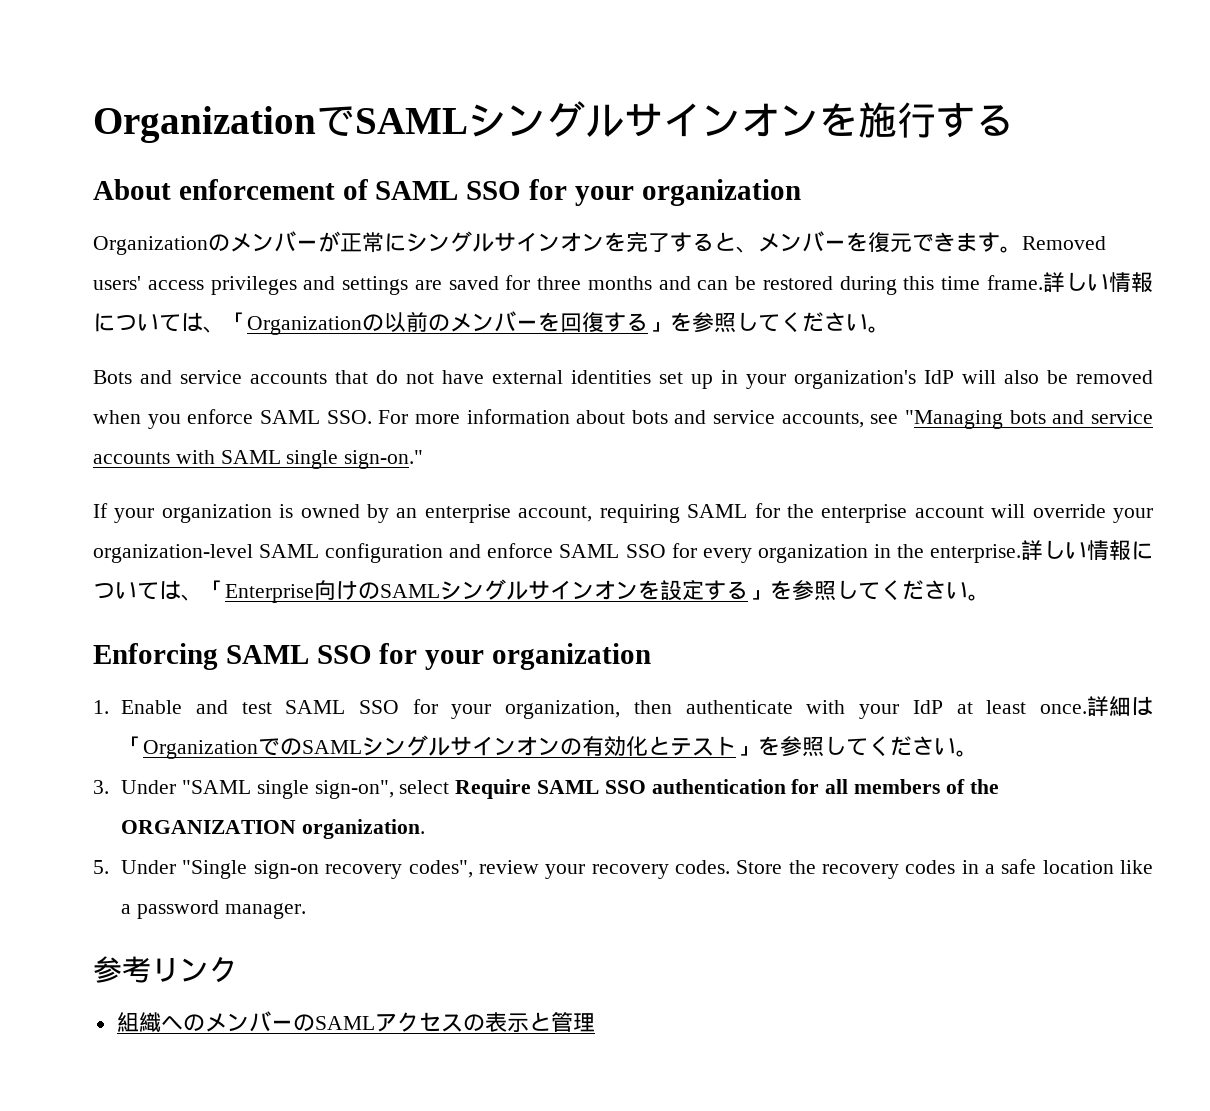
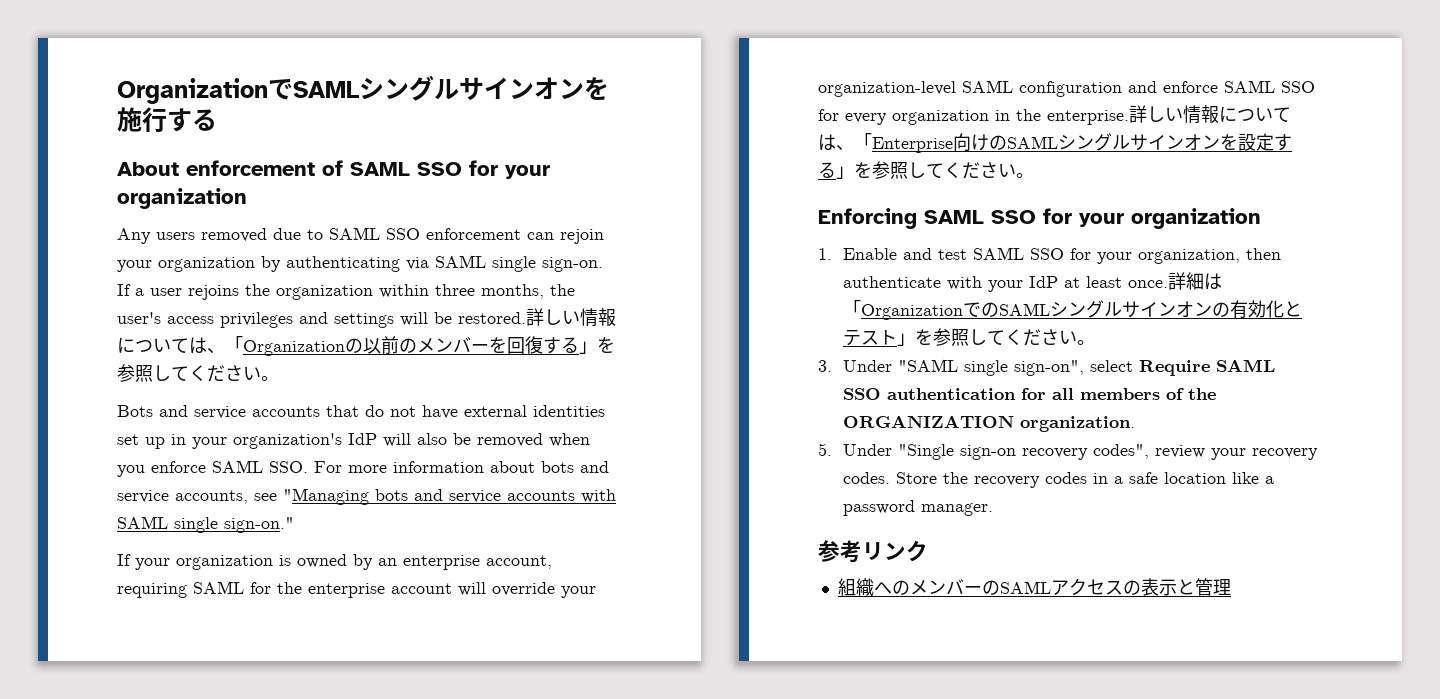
- Organizationのメンバーが正常にシングルサインオンを完了すると、メンバーを復元できます。Removed users' access privileges and settings are saved for three months and can be restored during this time frame.
+ Any users removed due to SAML SSO enforcement can rejoin your organization by authenticating via SAML single sign-on. If a user rejoins the organization within three months, the user's access privileges and settings will be restored.

